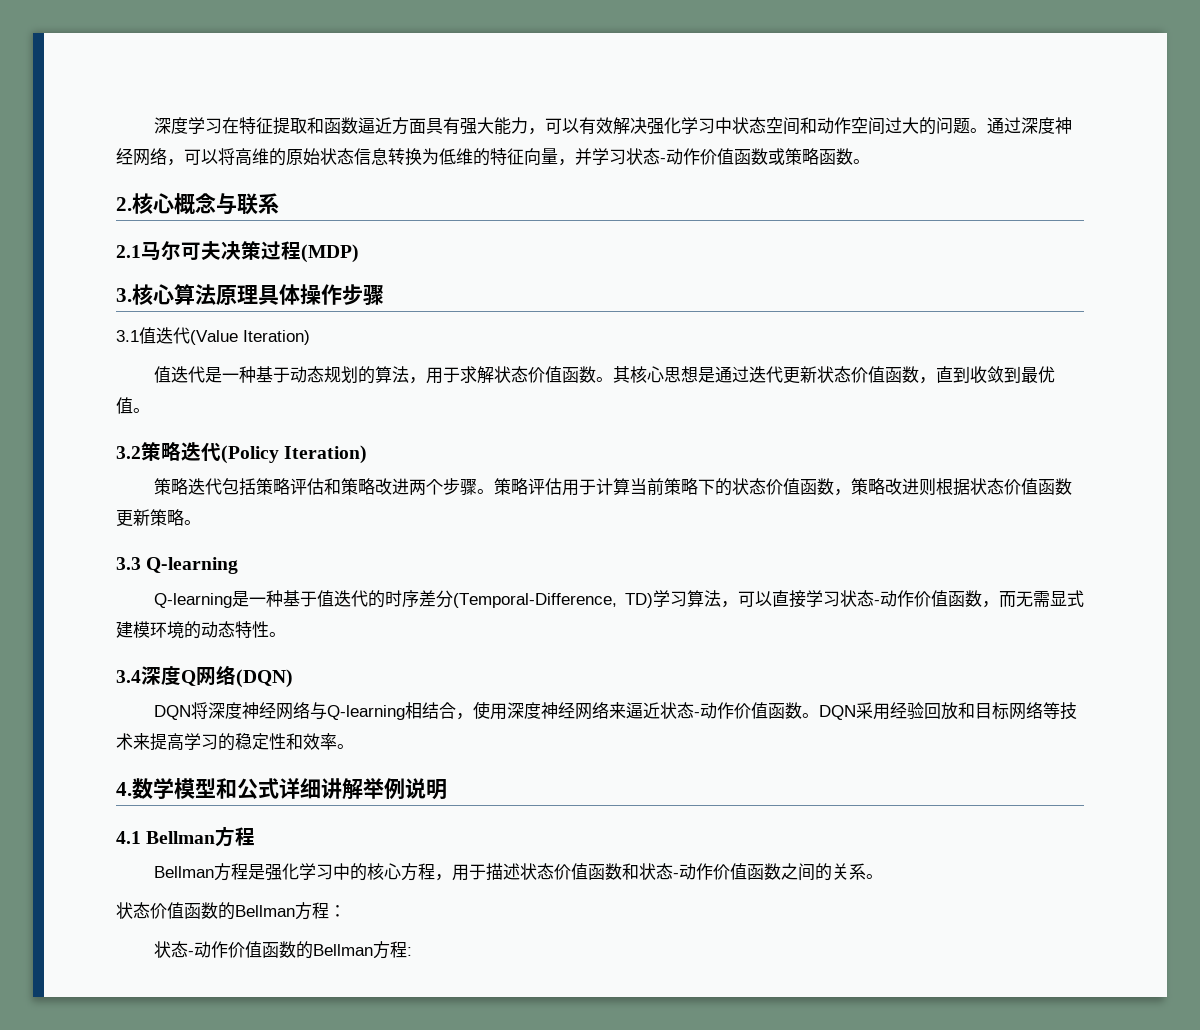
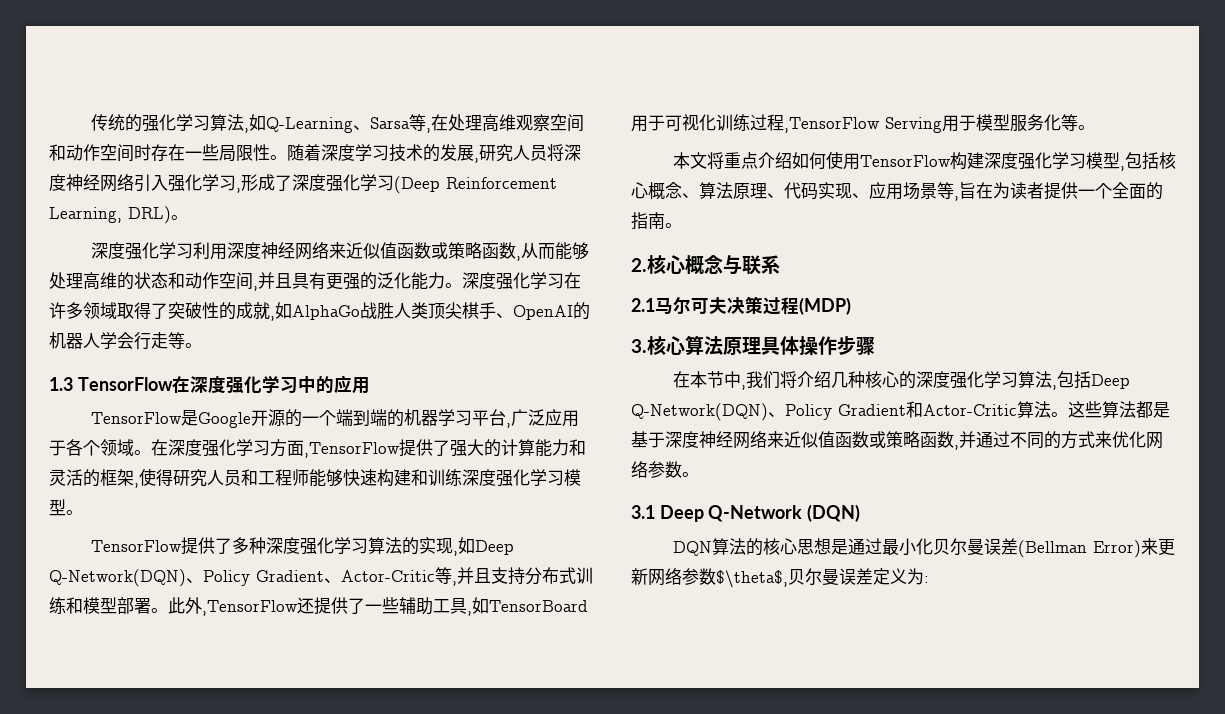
- 深度学习在特征提取和函数逼近方面具有强大能力，可以有效解决强化学习中状态空间和动作空间过大的问题。通过深度神经网络，可以将高维的原始状态信息转换为低维的特征向量，并学习状态-动作价值函数或策略函数。
+ 传统的强化学习算法,如Q-Learning、Sarsa等,在处理高维观察空间和动作空间时存在一些局限性。随着深度学习技术的发展,研究人员将深度神经网络引入强化学习,形成了深度强化学习(Deep Reinforcement Learning, DRL)。
+ 深度强化学习利用深度神经网络来近似值函数或策略函数,从而能够处理高维的状态和动作空间,并且具有更强的泛化能力。深度强化学习在许多领域取得了突破性的成就,如AlphaGo战胜人类顶尖棋手、OpenAI的机器人学会行走等。
+ 1.3 TensorFlow在深度强化学习中的应用
+ TensorFlow是Google开源的一个端到端的机器学习平台,广泛应用于各个领域。在深度强化学习方面,TensorFlow提供了强大的计算能力和灵活的框架,使得研究人员和工程师能够快速构建和训练深度强化学习模型。
+ TensorFlow提供了多种深度强化学习算法的实现,如Deep Q-Network(DQN)、Policy Gradient、Actor-Critic等,并且支持分布式训练和模型部署。此外,TensorFlow还提供了一些辅助工具,如TensorBoard用于可视化训练过程,TensorFlow Serving用于模型服务化等。
+ 本文将重点介绍如何使用TensorFlow构建深度强化学习模型,包括核心概念、算法原理、代码实现、应用场景等,旨在为读者提供一个全面的指南。
- 3.1值迭代(Value Iteration)
- 值迭代是一种基于动态规划的算法，用于求解状态价值函数。其核心思想是通过迭代更新状态价值函数，直到收敛到最优值。
- 3.2策略迭代(Policy Iteration)
- 策略迭代包括策略评估和策略改进两个步骤。策略评估用于计算当前策略下的状态价值函数，策略改进则根据状态价值函数更新策略。
- 3.3 Q-learning
- Q-learning是一种基于值迭代的时序差分(Temporal-Difference, TD)学习算法，可以直接学习状态-动作价值函数，而无需显式建模环境的动态特性。
- 3.4深度Q网络(DQN)
- DQN将深度神经网络与Q-learning相结合，使用深度神经网络来逼近状态-动作价值函数。DQN采用经验回放和目标网络等技术来提高学习的稳定性和效率。
- 4.数学模型和公式详细讲解举例说明
- 4.1 Bellman方程
- Bellman方程是强化学习中的核心方程，用于描述状态价值函数和状态-动作价值函数之间的关系。
- 状态价值函数的Bellman方程：
- 状态-动作价值函数的Bellman方程:
+ 在本节中,我们将介绍几种核心的深度强化学习算法,包括Deep Q-Network(DQN)、Policy Gradient和Actor-Critic算法。这些算法都是基于深度神经网络来近似值函数或策略函数,并通过不同的方式来优化网络参数。
+ 3.1 Deep Q-Network (DQN)
+ DQN算法的核心思想是通过最小化贝尔曼误差(Bellman Error)来更新网络参数$\theta$,贝尔曼误差定义为:

